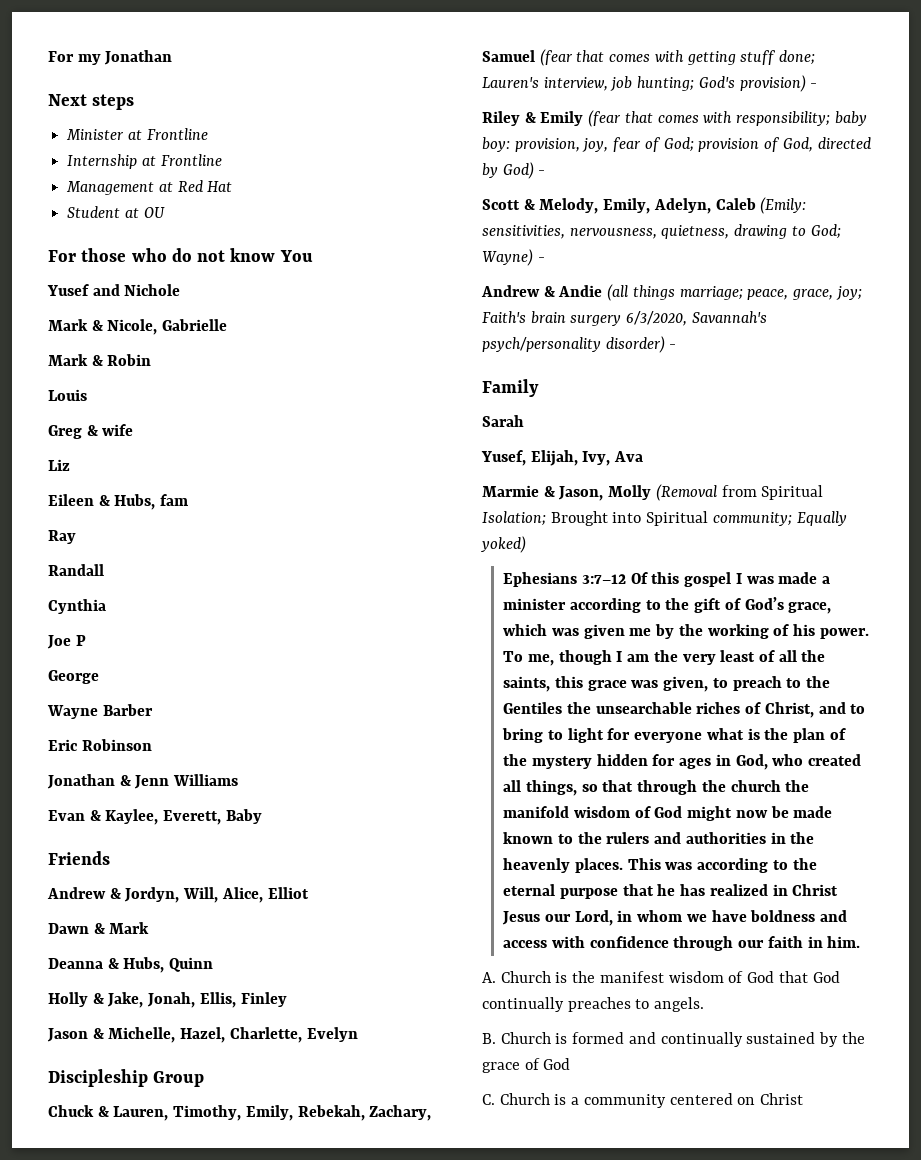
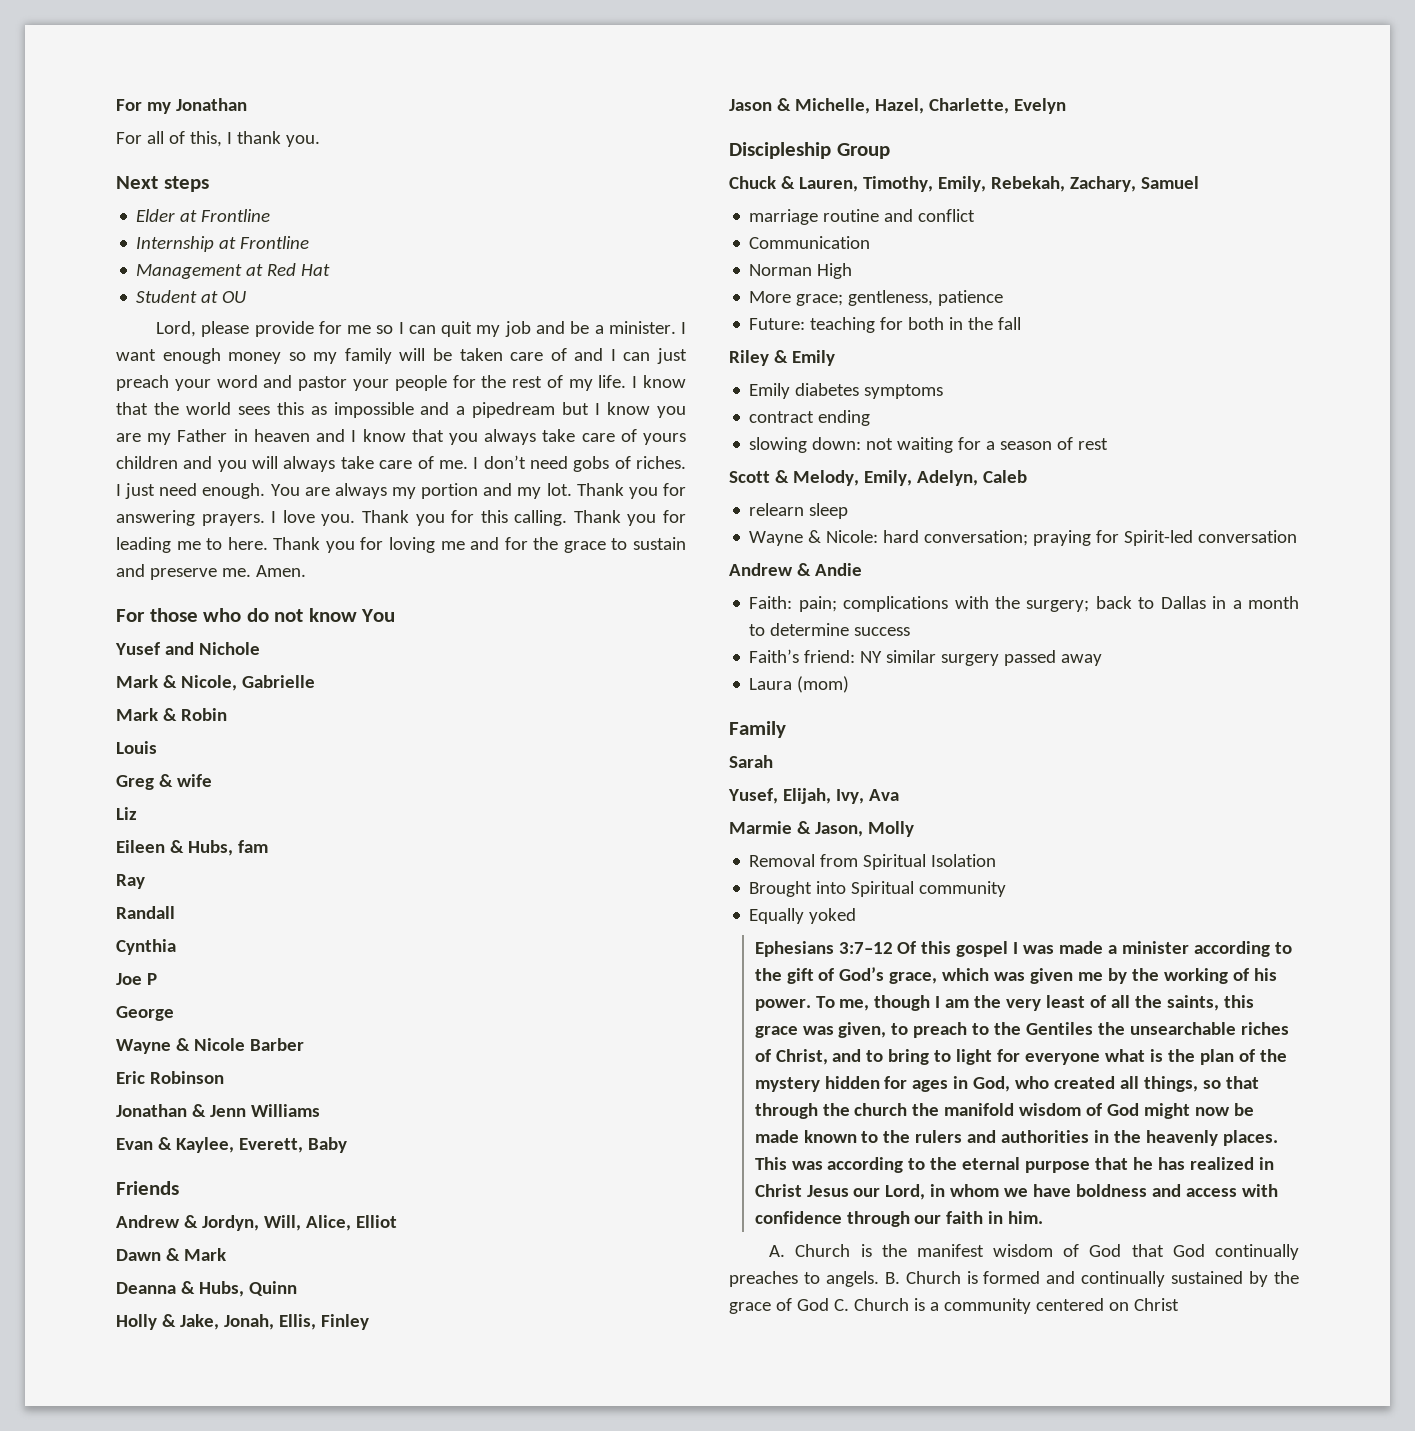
+ For all of this, I thank you.
- Minister at Frontline
+ Elder at Frontline
+ Lord, please provide for me so I can quit my job and be a minister. I want enough money so my family will be taken care of and I can just preach your word and pastor your people for the rest of my life. I know that the world sees this as impossible and a pipedream but I know you are my Father in heaven and I know that you always take care of yours children and you will always take care of me. I don’t need gobs of riches. I just need enough. You are always my portion and my lot. Thank you for answering prayers. I love you. Thank you for this calling. Thank you for leading me to here. Thank you for loving me and for the grace to sustain and preserve me. Amen.
- Wayne Barber
+ Wayne & Nicole Barber
- Chuck & Lauren, Timothy, Emily, Rebekah, Zachary, Samuel (fear that comes with getting stuff done; Lauren's interview, job hunting; God's provision) -
- Riley & Emily (fear that comes with responsibility; baby boy: provision, joy, fear of God; provision of God, directed by God) -
+ Chuck & Lauren, Timothy, Emily, Rebekah, Zachary, Samuel
+ marriage routine and conflict
+ Communication
+ Norman High
+ More grace; gentleness, patience
+ Future: teaching for both in the fall
+ Riley & Emily
+ Emily diabetes symptoms
+ contract ending
+ slowing down: not waiting for a season of rest
- Scott & Melody, Emily, Adelyn, Caleb (Emily: sensitivities, nervousness, quietness, drawing to God; Wayne) -
- Andrew & Andie (all things marriage; peace, grace, joy; Faith's brain surgery 6/3/2020, Savannah's psych/personality disorder) -
+ Scott & Melody, Emily, Adelyn, Caleb
+ relearn sleep
+ Wayne & Nicole: hard conversation; praying for Spirit-led conversation
+ Andrew & Andie
+ Faith: pain; complications with the surgery; back to Dallas in a month to determine success
+ Faith’s friend: NY similar surgery passed away
+ Laura (mom)
- Marmie & Jason, Molly (Removal from Spiritual Isolation; Brought into Spiritual community; Equally yoked)
+ Marmie & Jason, Molly
+ Removal from Spiritual Isolation
+ Brought into Spiritual community
+ Equally yoked
- A. Church is the manifest wisdom of God that God continually preaches to angels.
- B. Church is formed and continually sustained by the grace of God
- C. Church is a community centered on Christ
+ A. Church is the manifest wisdom of God that God continually preaches to angels. B. Church is formed and continually sustained by the grace of God C. Church is a community centered on Christ

